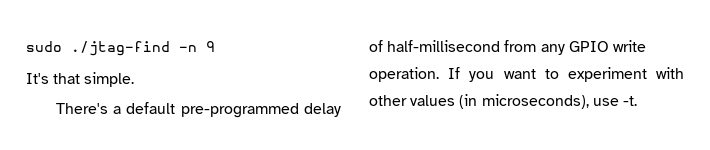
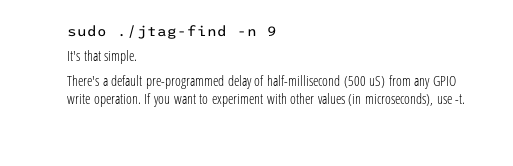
- There's a default pre-programmed delay of half-millisecond from any GPIO write operation.
+ There's a default pre-programmed delay of half-millisecond (500 uS) from any GPIO write operation.

